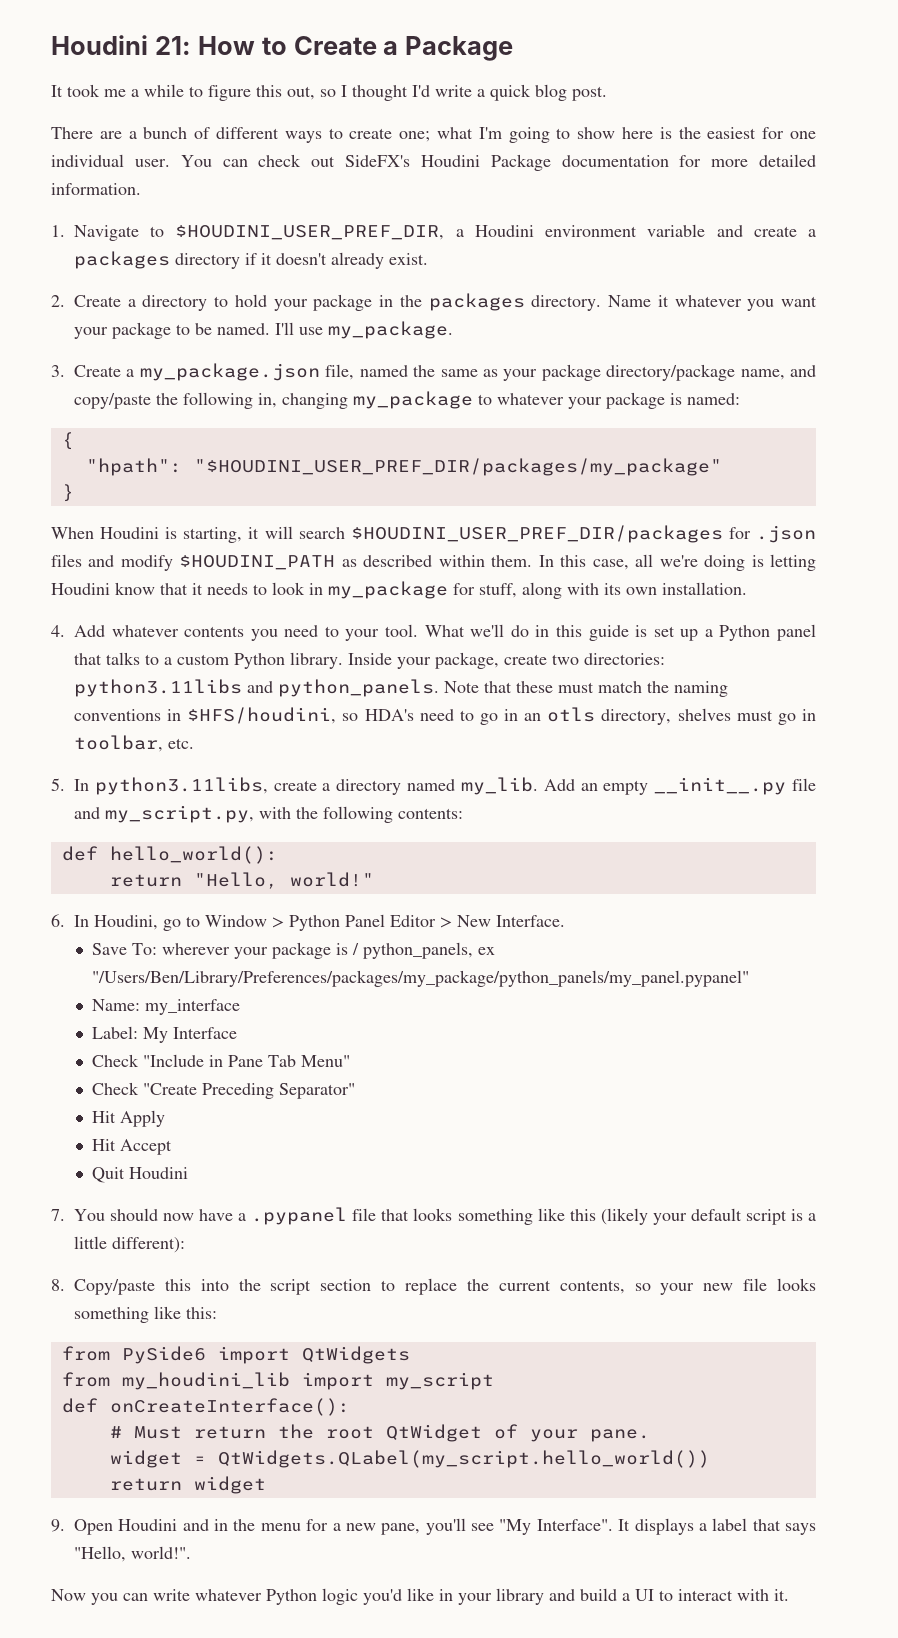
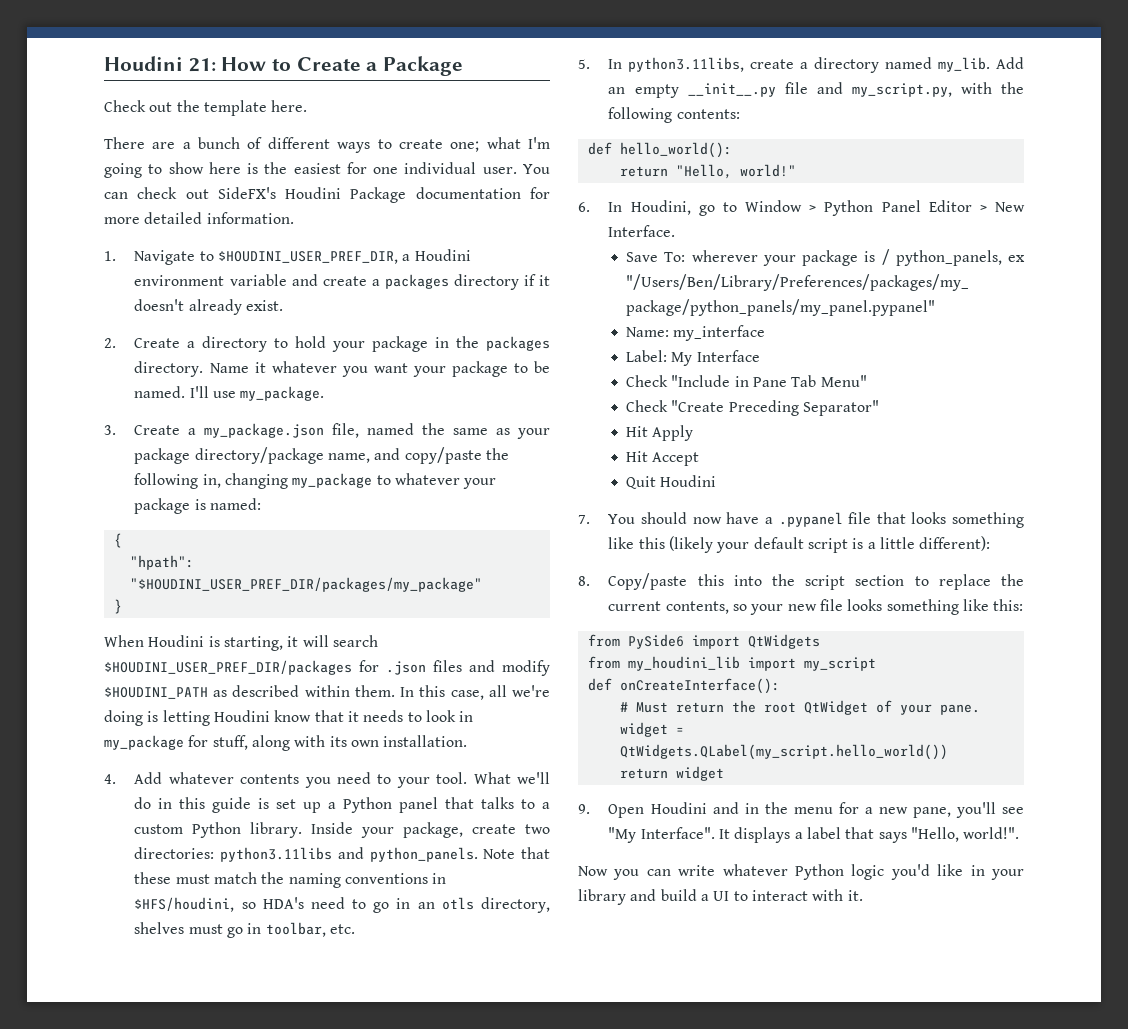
- It took me a while to figure this out, so I thought I'd write a quick blog post.
+ Check out the template here.

